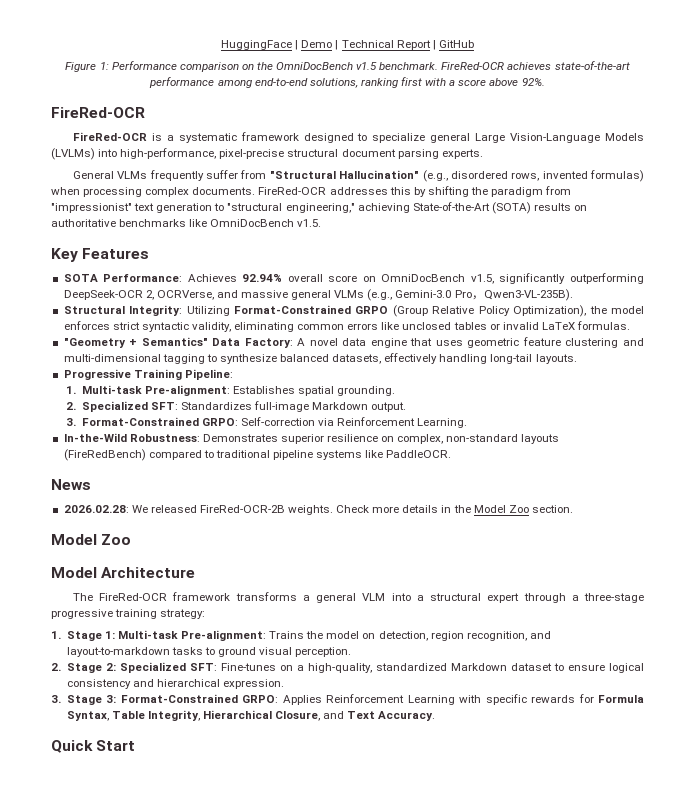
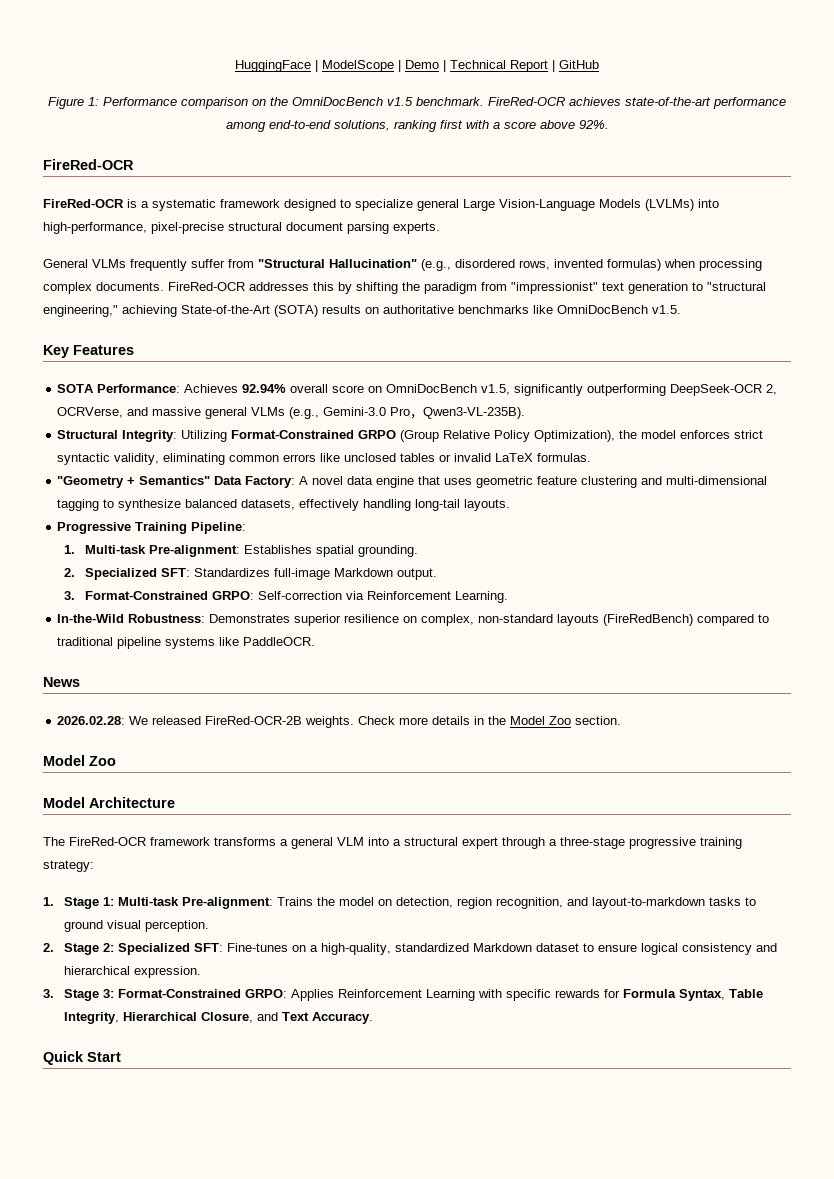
- HuggingFace | Demo | Technical Report | GitHub
+ HuggingFace | ModelScope | Demo | Technical Report | GitHub

